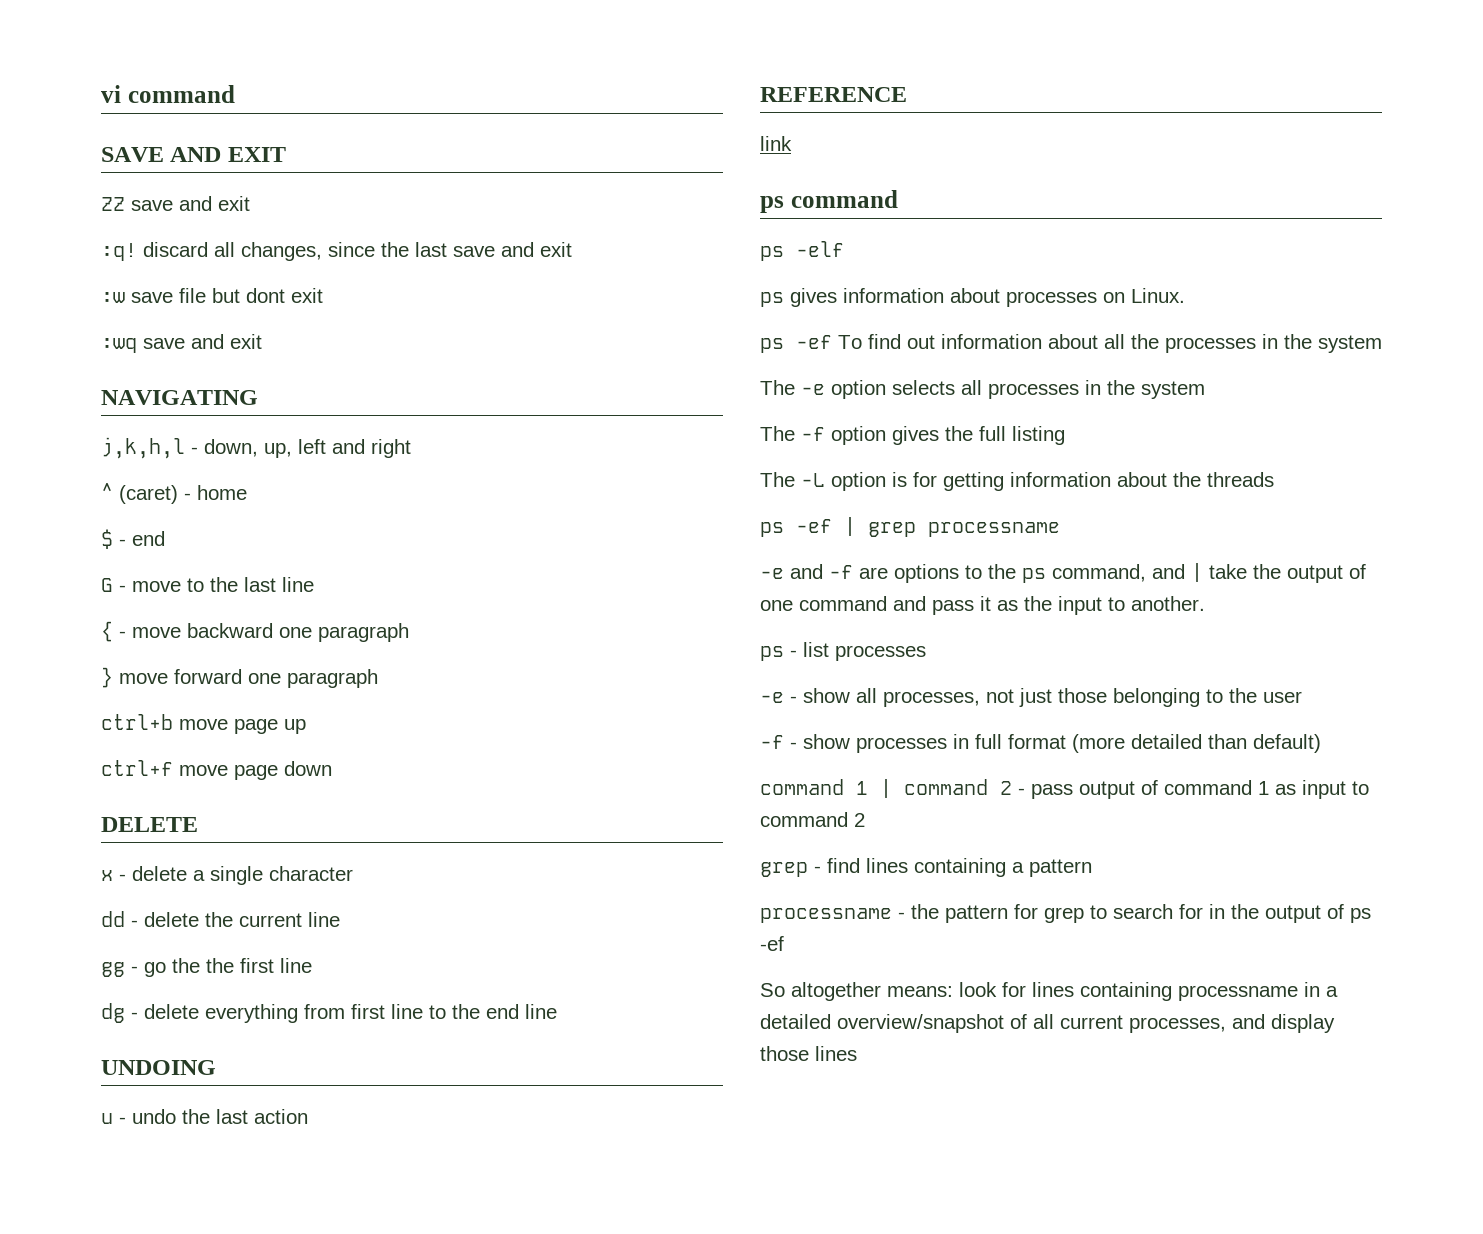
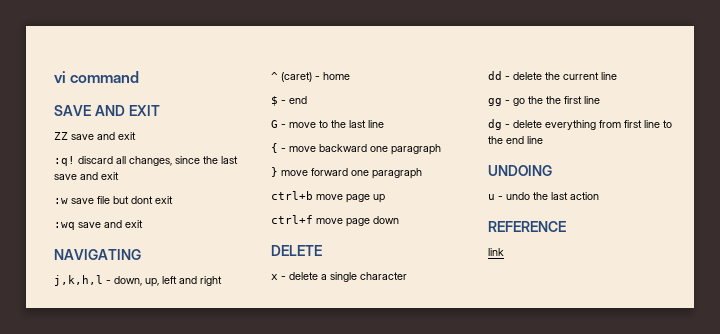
- ps command
- ps -elf
- ps gives information about processes on Linux.
- ps -ef To find out information about all the processes in the system
- The -e option selects all processes in the system
- The -f option gives the full listing
- The -L option is for getting information about the threads
- ps -ef | grep processname
- -e and -f are options to the ps command, and | take the output of one command and pass it as the input to another.
- ps - list processes
- -e - show all processes, not just those belonging to the user
- -f - show processes in full format (more detailed than default)
- command 1 | command 2 - pass output of command 1 as input to command 2
- grep - find lines containing a pattern
- processname - the pattern for grep to search for in the output of ps -ef
- So altogether means: look for lines containing processname in a detailed overview/snapshot of all current processes, and display those lines

